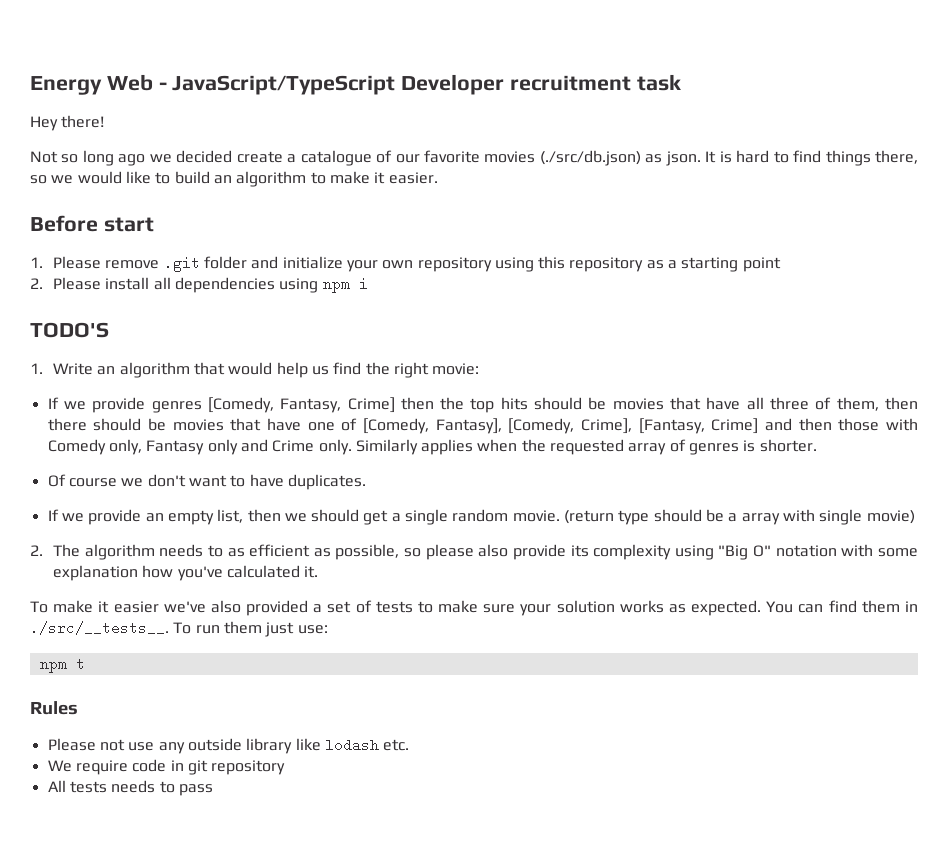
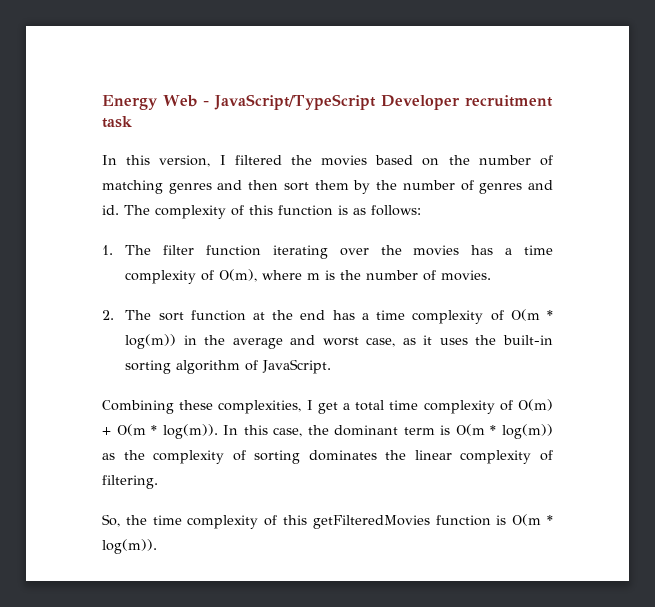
- Hey there!
- Not so long ago we decided create a catalogue of our favorite movies (./src/db.json) as json. It is hard to find things there, so we would like to build an algorithm to make it easier.
- Before start
- 1. Please remove .git folder and initialize your own repository using this repository as a starting point
- 2. Please install all dependencies using npm i
- TODO'S
- 1. Write an algorithm that would help us find the right movie:
- If we provide genres [Comedy, Fantasy, Crime] then the top hits should be movies that have all three of them, then there should be movies that have one of [Comedy, Fantasy], [Comedy, Crime], [Fantasy, Crime] and then those with Comedy only, Fantasy only and Crime only. Similarly applies when the requested array of genres is shorter.
- Of course we don't want to have duplicates.
- If we provide an empty list, then we should get a single random movie. (return type should be a array with single movie)
- 2. The algorithm needs to as efficient as possible, so please also provide its complexity using "Big O" notation with some explanation how you've calculated it.
- To make it easier we've also provided a set of tests to make sure your solution works as expected. You can find them in ./src/__tests__. To run them just use:
- npm t
- Rules
- Please not use any outside library like lodash etc.
- We require code in git repository
- All tests needs to pass
+ In this version, I filtered the movies based on the number of matching genres and then sort them by the number of genres and id. The complexity of this function is as follows:
+ 1. The filter function iterating over the movies has a time complexity of O(m), where m is the number of movies.
+ 2. The sort function at the end has a time complexity of O(m * log(m)) in the average and worst case, as it uses the built-in sorting algorithm of JavaScript.
+ Combining these complexities, I get a total time complexity of O(m) + O(m * log(m)). In this case, the dominant term is O(m * log(m)) as the complexity of sorting dominates the linear complexity of filtering.
+ So, the time complexity of this getFilteredMovies function is O(m * log(m)).

